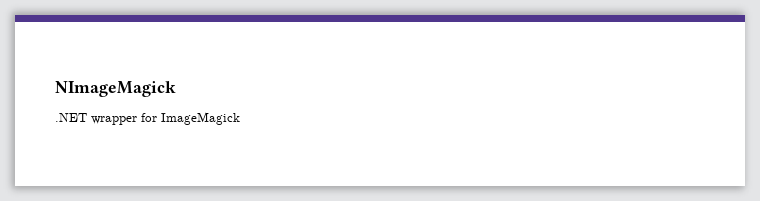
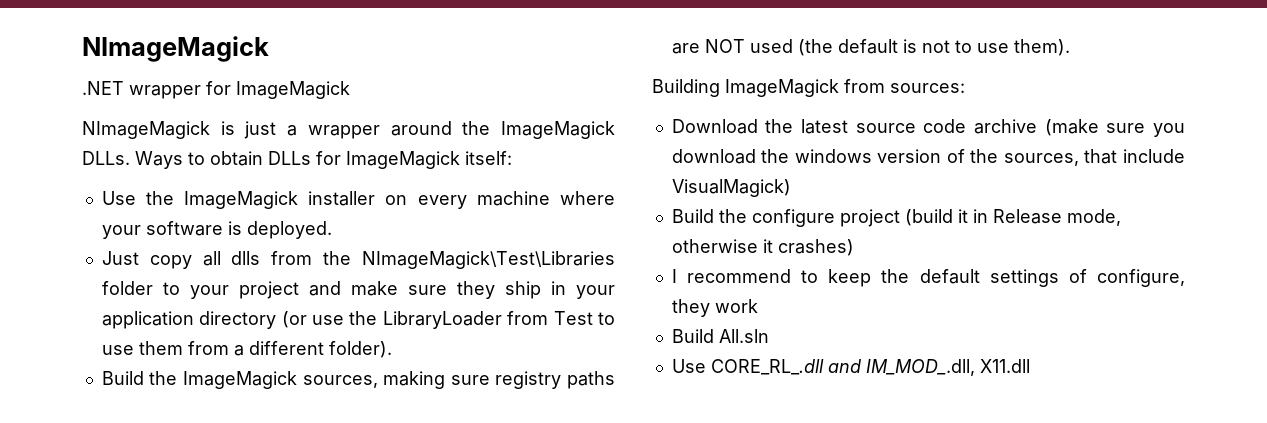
+ NImageMagick is just a wrapper around the ImageMagick DLLs. Ways to obtain DLLs for ImageMagick itself:
+ Use the ImageMagick installer on every machine where your software is deployed.
+ Just copy all dlls from the NImageMagick\Test\Libraries folder to your project and make sure they ship in your application directory (or use the LibraryLoader from Test to use them from a different folder).
+ Build the ImageMagick sources, making sure registry paths are NOT used (the default is not to use them).
+ Building ImageMagick from sources:
+ Download the latest source code archive (make sure you download the windows version of the sources, that include VisualMagick)
+ Build the configure project (build it in Release mode, otherwise it crashes)
+ I recommend to keep the default settings of configure, they work
+ Build All.sln
+ Use CORE_RL_.dll and IM_MOD_.dll, X11.dll

